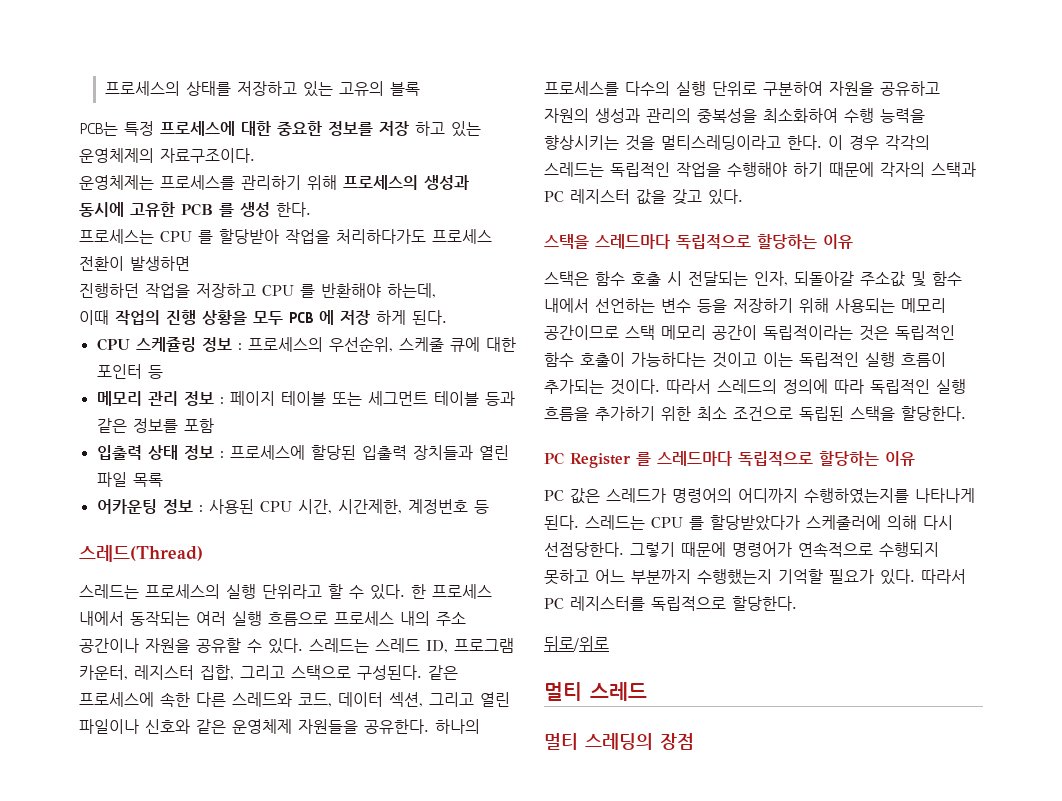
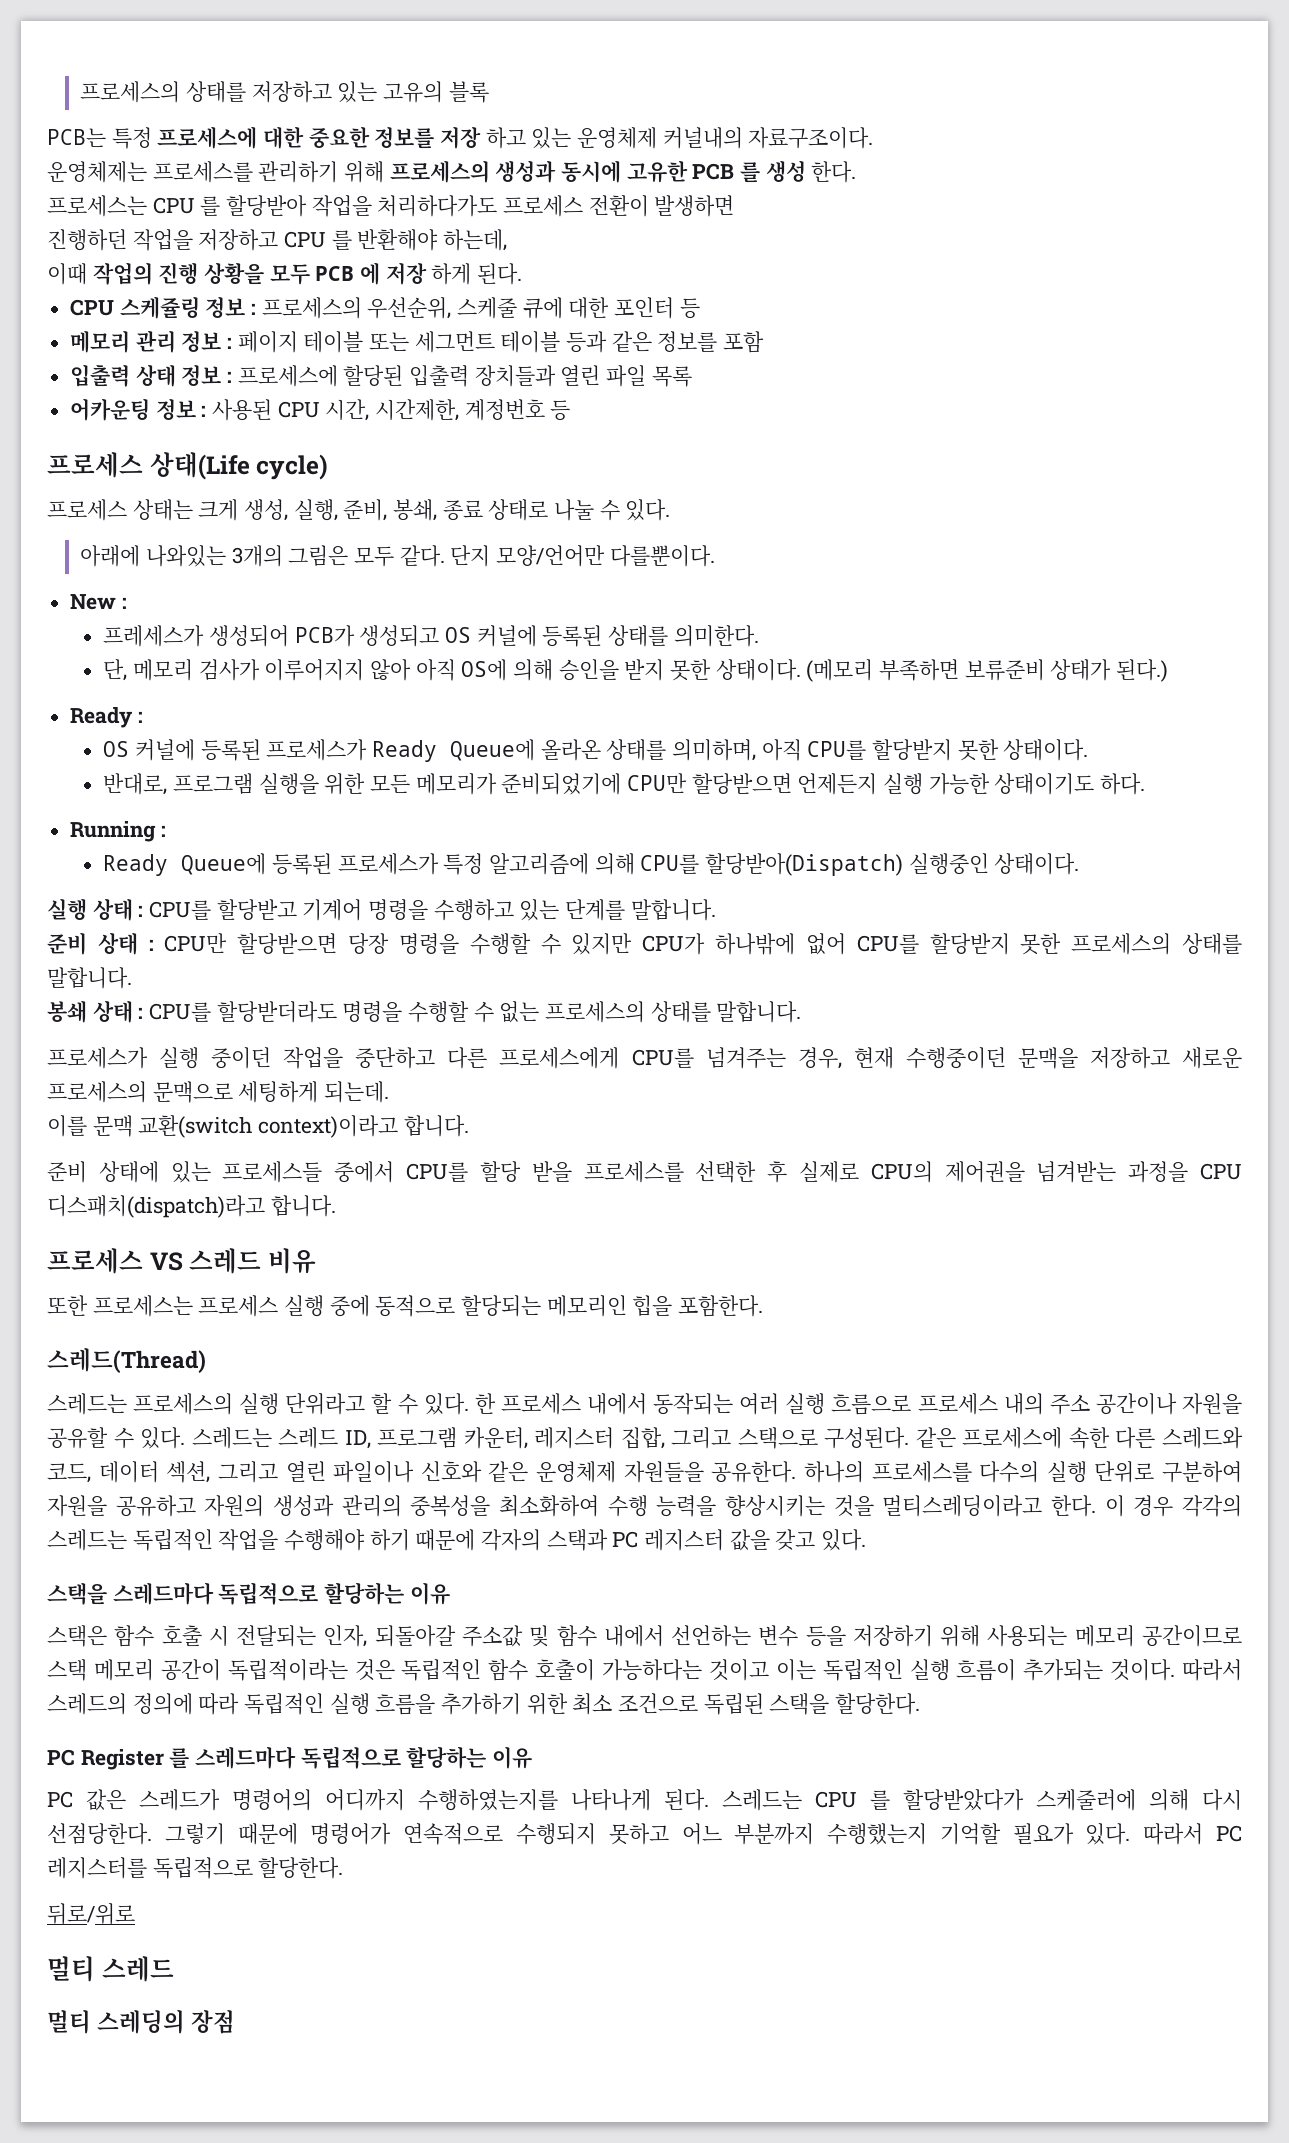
- PCB는 특정 프로세스에 대한 중요한 정보를 저장 하고 있는 운영체제의 자료구조이다.
+ PCB는 특정 프로세스에 대한 중요한 정보를 저장 하고 있는 운영체제 커널내의 자료구조이다.
+ 프로세스 상태(Life cycle)
+ 프로세스 상태는 크게 생성, 실행, 준비, 봉쇄, 종료 상태로 나눌 수 있다.
+ 아래에 나와있는 3개의 그림은 모두 같다. 단지 모양/언어만 다를뿐이다.
+ New :
+ 프레세스가 생성되어 PCB가 생성되고 OS 커널에 등록된 상태를 의미한다.
+ 단, 메모리 검사가 이루어지지 않아 아직 OS에 의해 승인을 받지 못한 상태이다. (메모리 부족하면 보류준비 상태가 된다.)
+ Ready :
+ OS 커널에 등록된 프로세스가 Ready Queue에 올라온 상태를 의미하며, 아직 CPU를 할당받지 못한 상태이다.
+ 반대로, 프로그램 실행을 위한 모든 메모리가 준비되었기에 CPU만 할당받으면 언제든지 실행 가능한 상태이기도 하다.
+ Running :
+ Ready Queue에 등록된 프로세스가 특정 알고리즘에 의해 CPU를 할당받아(Dispatch) 실행중인 상태이다.
+ 실행 상태 : CPU를 할당받고 기계어 명령을 수행하고 있는 단계를 말합니다.
+ 준비 상태 : CPU만 할당받으면 당장 명령을 수행할 수 있지만 CPU가 하나밖에 없어 CPU를 할당받지 못한 프로세스의 상태를 말합니다.
+ 봉쇄 상태 : CPU를 할당받더라도 명령을 수행할 수 없는 프로세스의 상태를 말합니다.
+ 프로세스가 실행 중이던 작업을 중단하고 다른 프로세스에게 CPU를 넘겨주는 경우, 현재 수행중이던 문맥을 저장하고 새로운 프로세스의 문맥으로 세팅하게 되는데.
+ 이를 문맥 교환(switch context)이라고 합니다.
+ 준비 상태에 있는 프로세스들 중에서 CPU를 할당 받을 프로세스를 선택한 후 실제로 CPU의 제어권을 넘겨받는 과정을 CPU 디스패치(dispatch)라고 합니다.
+ 프로세스 VS 스레드 비유
+ 또한 프로세스는 프로세스 실행 중에 동적으로 할당되는 메모리인 힙을 포함한다.

